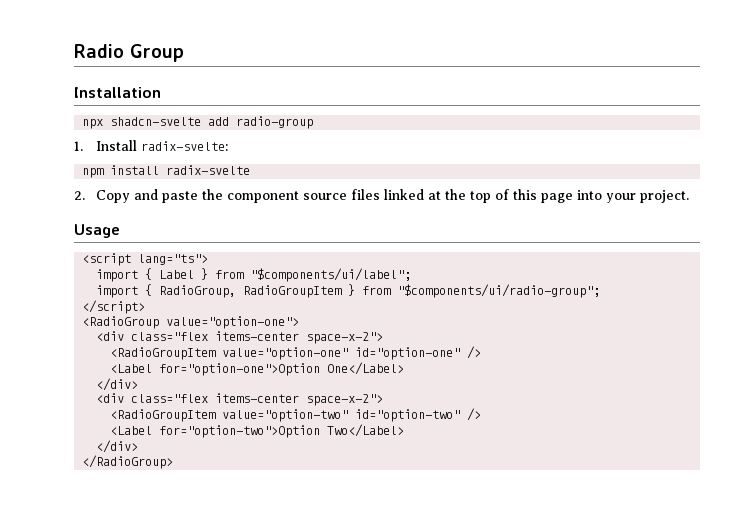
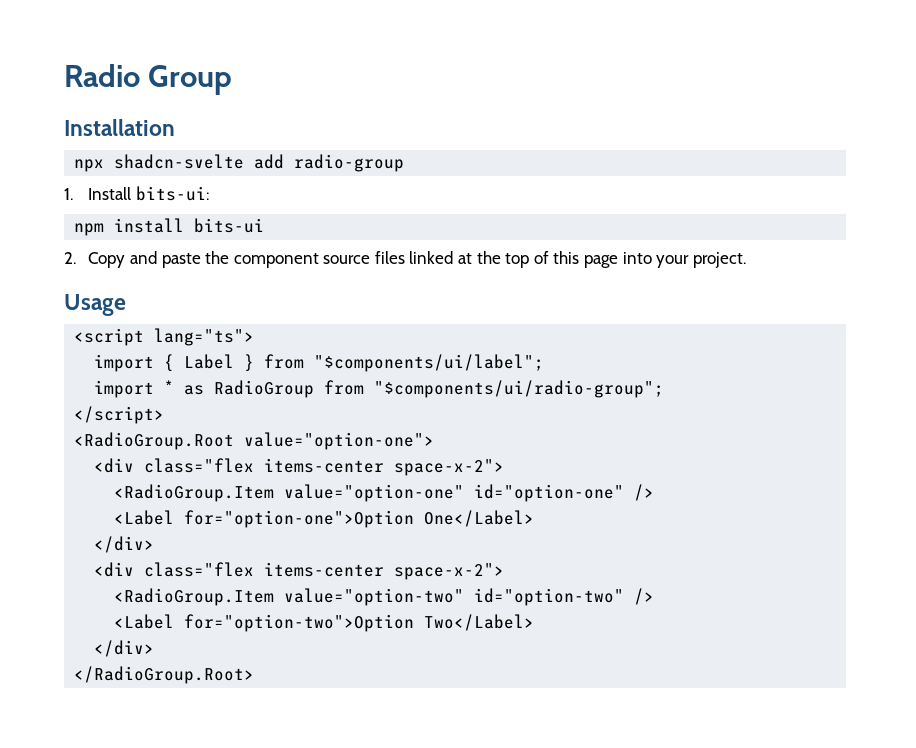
- 1. Install radix-svelte:
+ 1. Install bits-ui:
- npm install radix-svelte
+ npm install bits-ui
- import { RadioGroup, RadioGroupItem } from "$components/ui/radio-group";
+ import * as RadioGroup from "$components/ui/radio-group";
- <RadioGroup value="option-one">
+ <RadioGroup.Root value="option-one">
- <RadioGroupItem value="option-one" id="option-one" />
+ <RadioGroup.Item value="option-one" id="option-one" />
- <RadioGroupItem value="option-two" id="option-two" />
+ <RadioGroup.Item value="option-two" id="option-two" />
- </RadioGroup>
+ </RadioGroup.Root>

